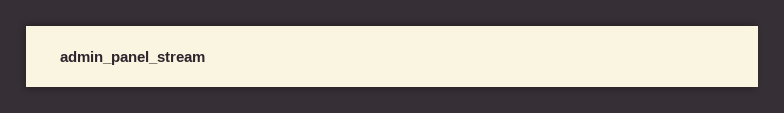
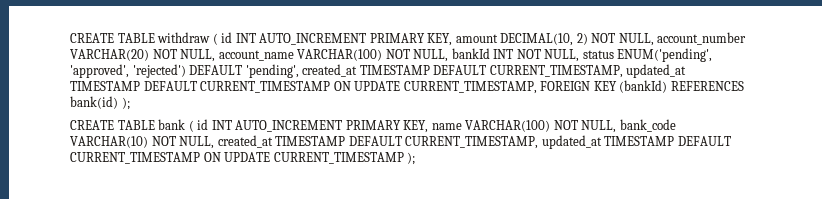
- admin_panel_stream
+ CREATE TABLE withdraw ( id INT AUTO_INCREMENT PRIMARY KEY, amount DECIMAL(10, 2) NOT NULL, account_number VARCHAR(20) NOT NULL, account_name VARCHAR(100) NOT NULL, bankId INT NOT NULL, status ENUM('pending', 'approved', 'rejected') DEFAULT 'pending', created_at TIMESTAMP DEFAULT CURRENT_TIMESTAMP, updated_at TIMESTAMP DEFAULT CURRENT_TIMESTAMP ON UPDATE CURRENT_TIMESTAMP, FOREIGN KEY (bankId) REFERENCES bank(id) );
+ CREATE TABLE bank ( id INT AUTO_INCREMENT PRIMARY KEY, name VARCHAR(100) NOT NULL, bank_code VARCHAR(10) NOT NULL, created_at TIMESTAMP DEFAULT CURRENT_TIMESTAMP, updated_at TIMESTAMP DEFAULT CURRENT_TIMESTAMP ON UPDATE CURRENT_TIMESTAMP );

